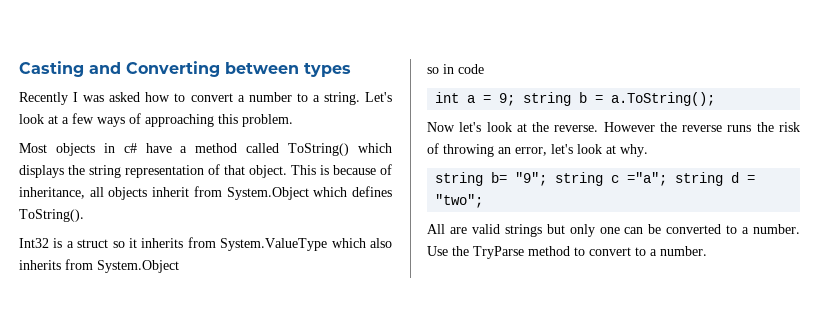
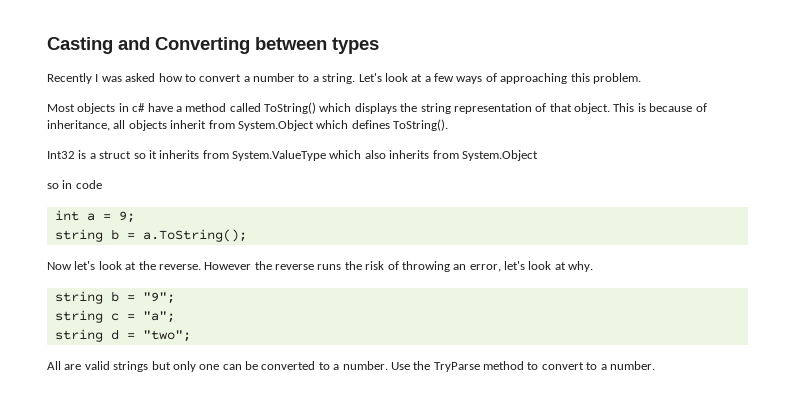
- int a = 9; string b = a.ToString();
+ int a = 9;
+ string b = a.ToString();
- string b= "9"; string c ="a"; string d = "two";
+ string b = "9";
+ string c = "a";
+ string d = "two";

